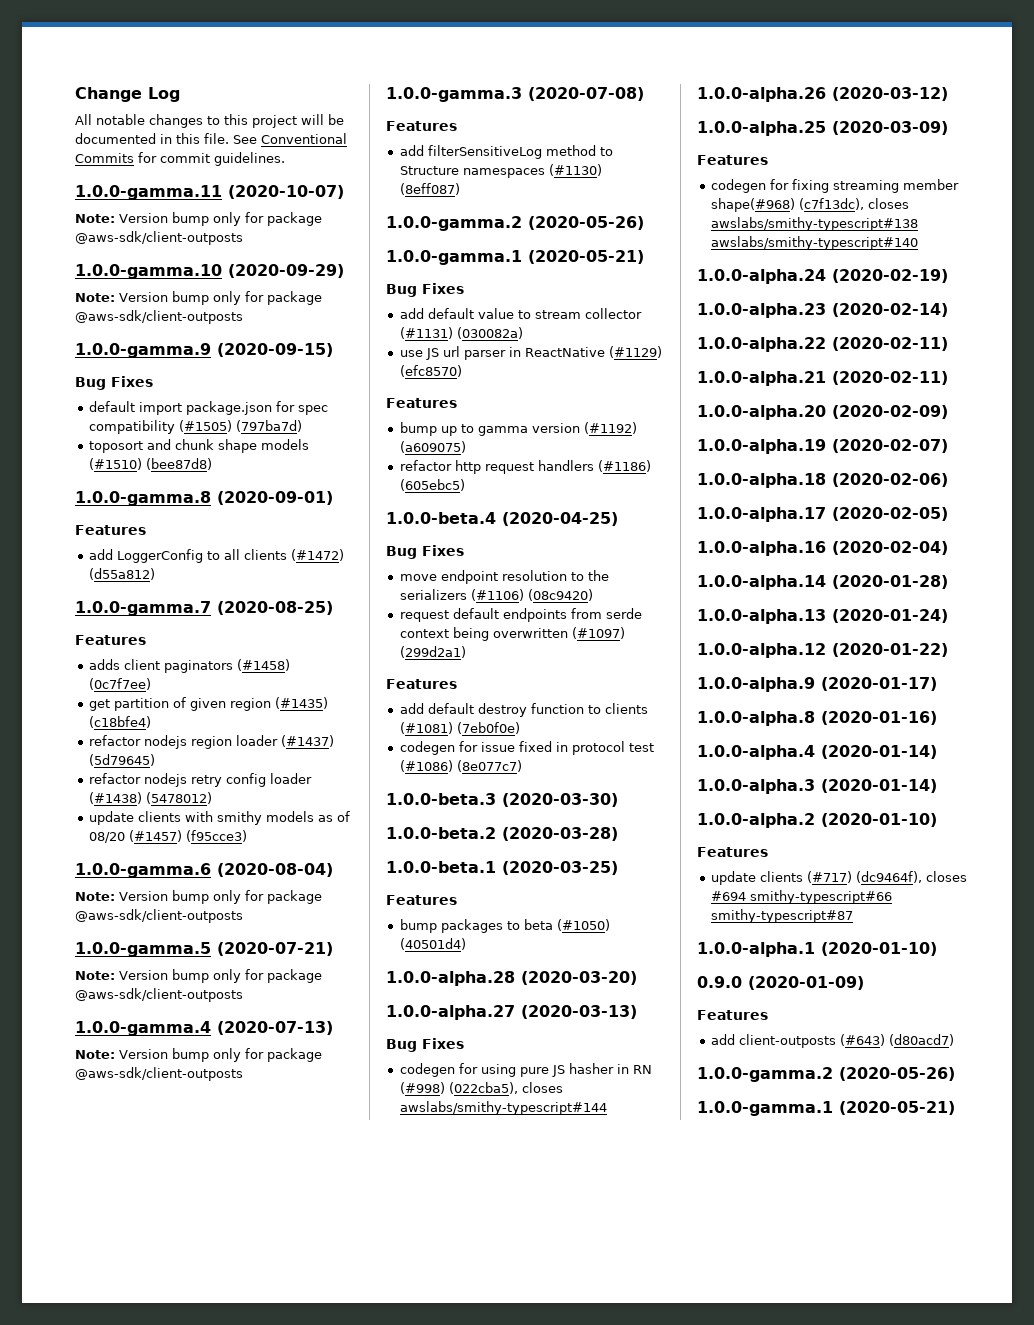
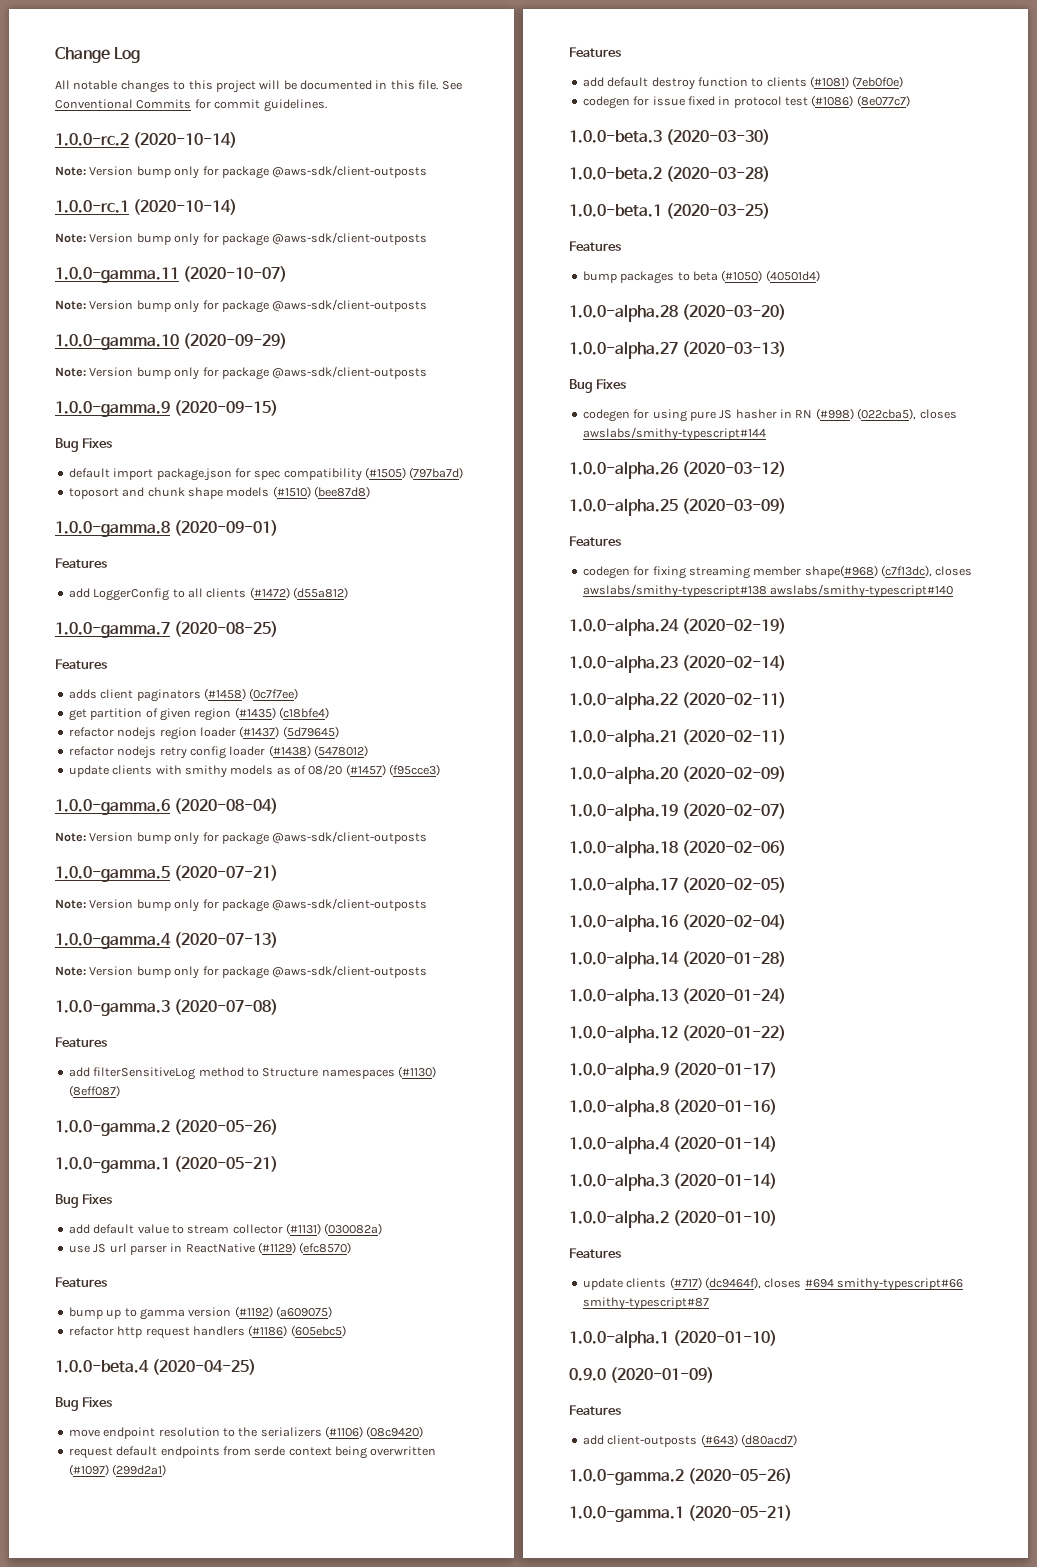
+ 1.0.0-rc.2 (2020-10-14)
+ Note: Version bump only for package @aws-sdk/client-outposts
+ 1.0.0-rc.1 (2020-10-14)
+ Note: Version bump only for package @aws-sdk/client-outposts

